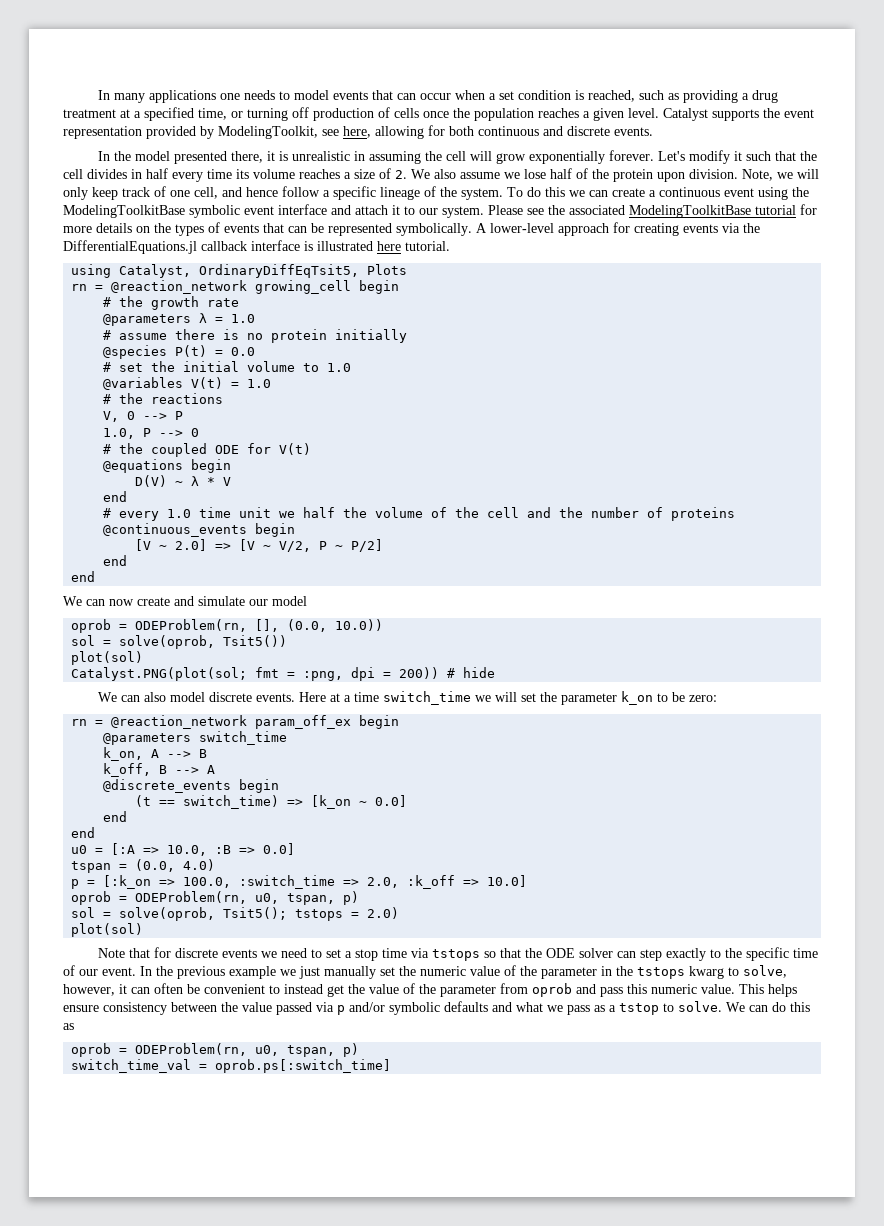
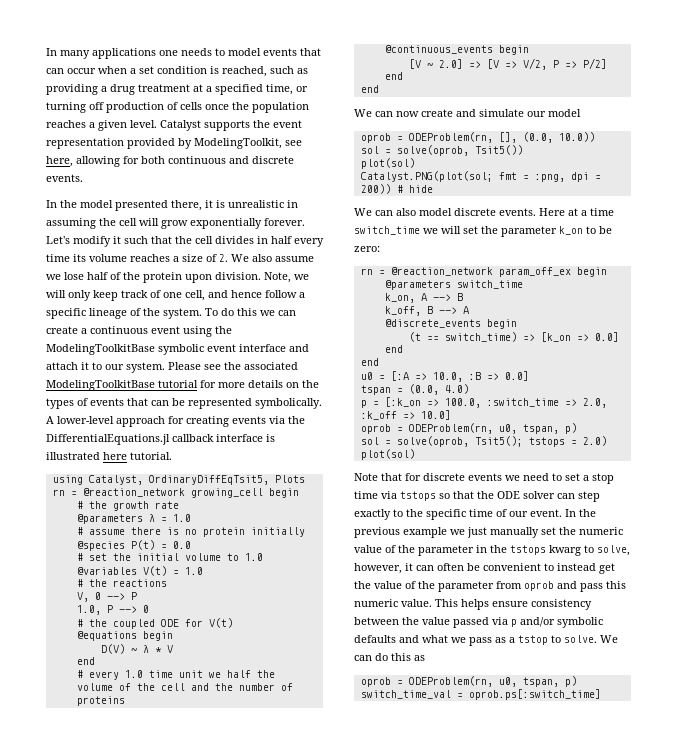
- [V ~ 2.0] => [V ~ V/2, P ~ P/2]
+ [V ~ 2.0] => [V => V/2, P => P/2]
- (t == switch_time) => [k_on ~ 0.0]
+ (t == switch_time) => [k_on => 0.0]

